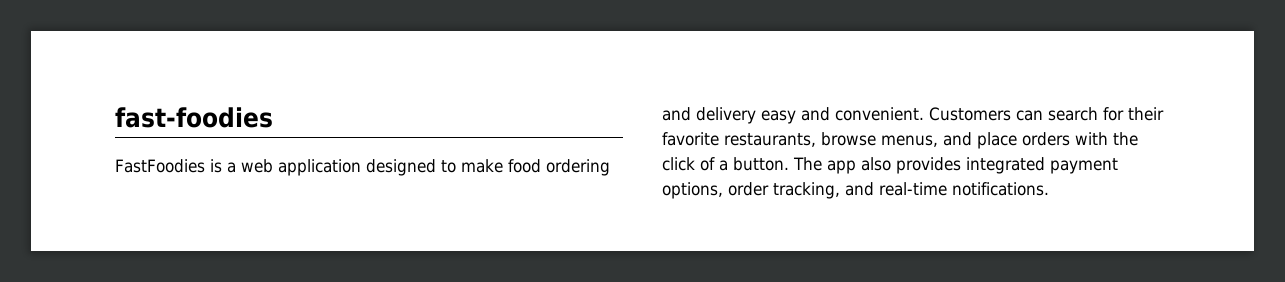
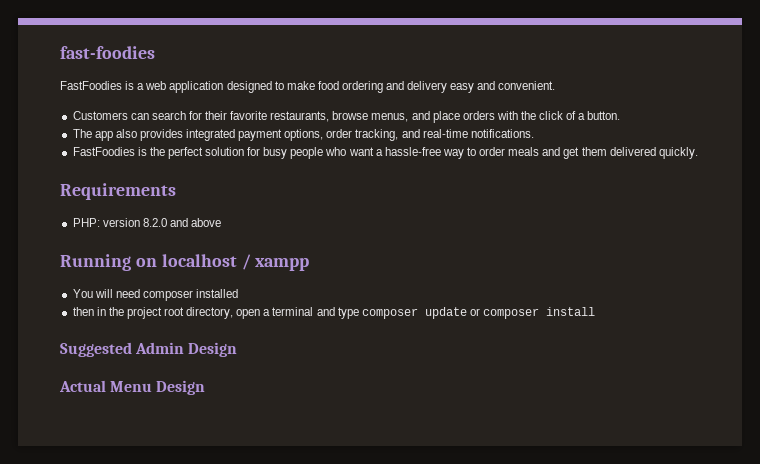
- FastFoodies is a web application designed to make food ordering and delivery easy and convenient. Customers can search for their favorite restaurants, browse menus, and place orders with the click of a button. The app also provides integrated payment options, order tracking, and real-time notifications.
+ FastFoodies is a web application designed to make food ordering and delivery easy and convenient.
+ Customers can search for their favorite restaurants, browse menus, and place orders with the click of a button.
+ The app also provides integrated payment options, order tracking, and real-time notifications.
+ FastFoodies is the perfect solution for busy people who want a hassle-free way to order meals and get them delivered quickly.
+ Requirements
+ PHP: version 8.2.0 and above
+ Running on localhost / xampp
+ You will need composer installed
+ then in the project root directory, open a terminal and type composer update or composer install
+ Suggested Admin Design
+ Actual Menu Design

